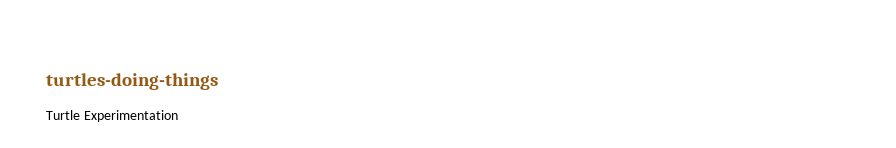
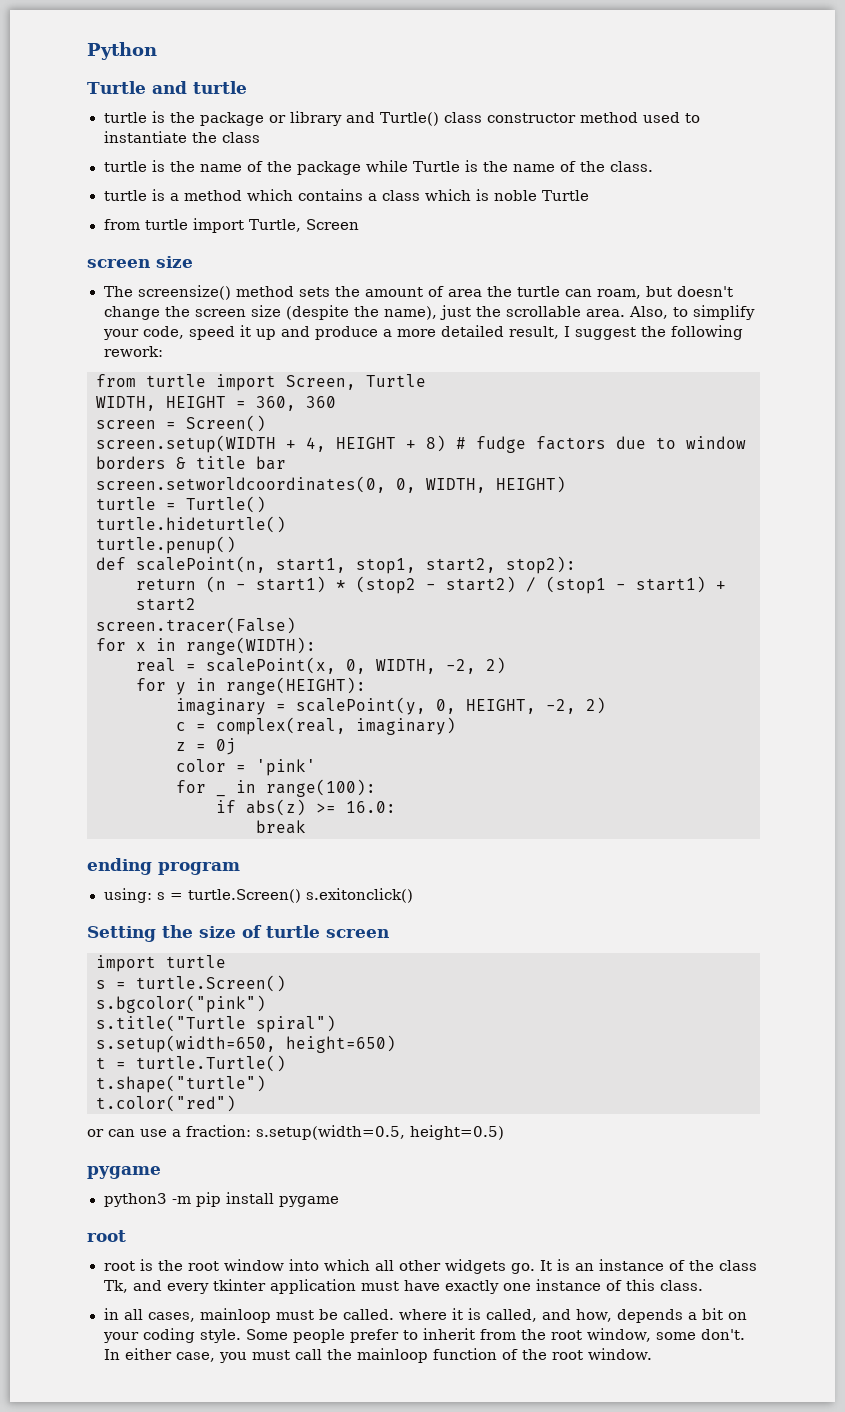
- turtles-doing-things
- Turtle Experimentation
+ Python
+ Turtle and turtle
+ turtle is the package or library and Turtle() class constructor method used to instantiate the class
+ turtle is the name of the package while Turtle is the name of the class.
+ turtle is a method which contains a class which is noble Turtle
+ from turtle import Turtle, Screen
+ screen size
+ The screensize() method sets the amount of area the turtle can roam, but doesn't change the screen size (despite the name), just the scrollable area. Also, to simplify your code, speed it up and produce a more detailed result, I suggest the following rework:
+ from turtle import Screen, Turtle
+ WIDTH, HEIGHT = 360, 360
+ screen = Screen()
+ screen.setup(WIDTH + 4, HEIGHT + 8) # fudge factors due to window borders & title bar
+ screen.setworldcoordinates(0, 0, WIDTH, HEIGHT)
+ turtle = Turtle()
+ turtle.hideturtle()
+ turtle.penup()
+ def scalePoint(n, start1, stop1, start2, stop2):
+ return (n - start1) * (stop2 - start2) / (stop1 - start1) + start2
+ screen.tracer(False)
+ for x in range(WIDTH):
+ real = scalePoint(x, 0, WIDTH, -2, 2)
+ for y in range(HEIGHT):
+ imaginary = scalePoint(y, 0, HEIGHT, -2, 2)
+ c = complex(real, imaginary)
+ z = 0j
+ color = 'pink'
+ for _ in range(100):
+ if abs(z) >= 16.0:
+ break
+ ending program
+ using: s = turtle.Screen() s.exitonclick()
+ Setting the size of turtle screen
+ import turtle
+ s = turtle.Screen()
+ s.bgcolor("pink")
+ s.title("Turtle spiral")
+ s.setup(width=650, height=650)
+ t = turtle.Turtle()
+ t.shape("turtle")
+ t.color("red")
+ or can use a fraction: s.setup(width=0.5, height=0.5)
+ pygame
+ python3 -m pip install pygame
+ root
+ root is the root window into which all other widgets go. It is an instance of the class Tk, and every tkinter application must have exactly one instance of this class.
+ in all cases, mainloop must be called. where it is called, and how, depends a bit on your coding style. Some people prefer to inherit from the root window, some don't. In either case, you must call the mainloop function of the root window.

